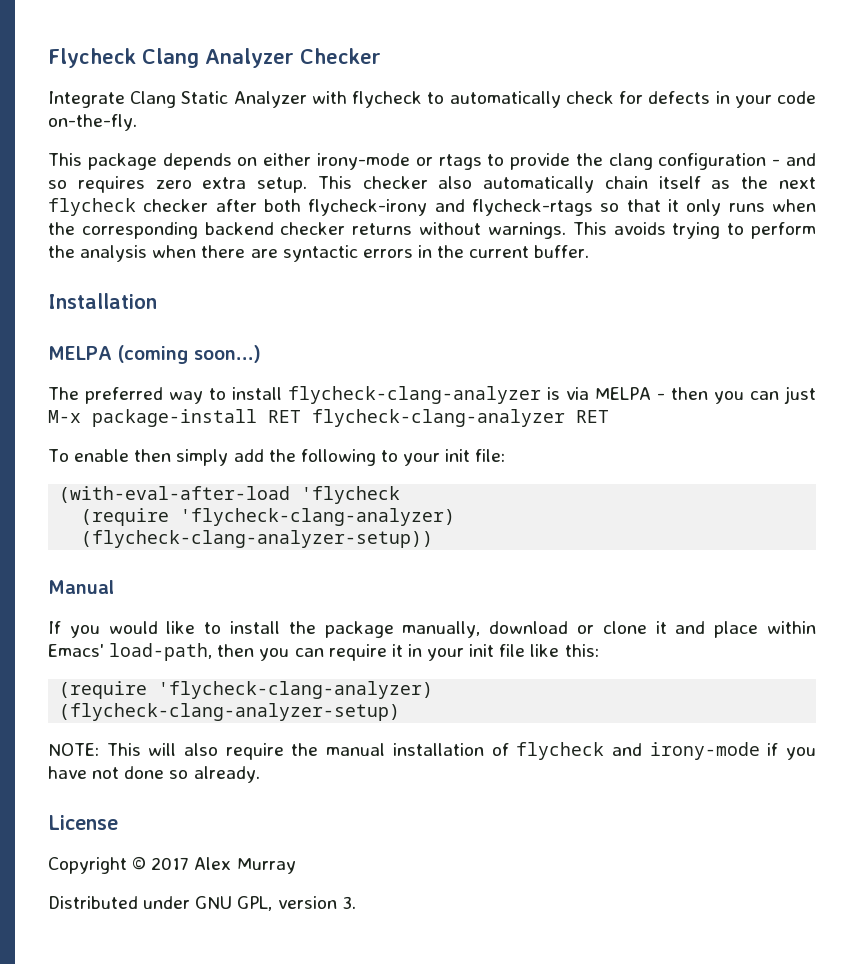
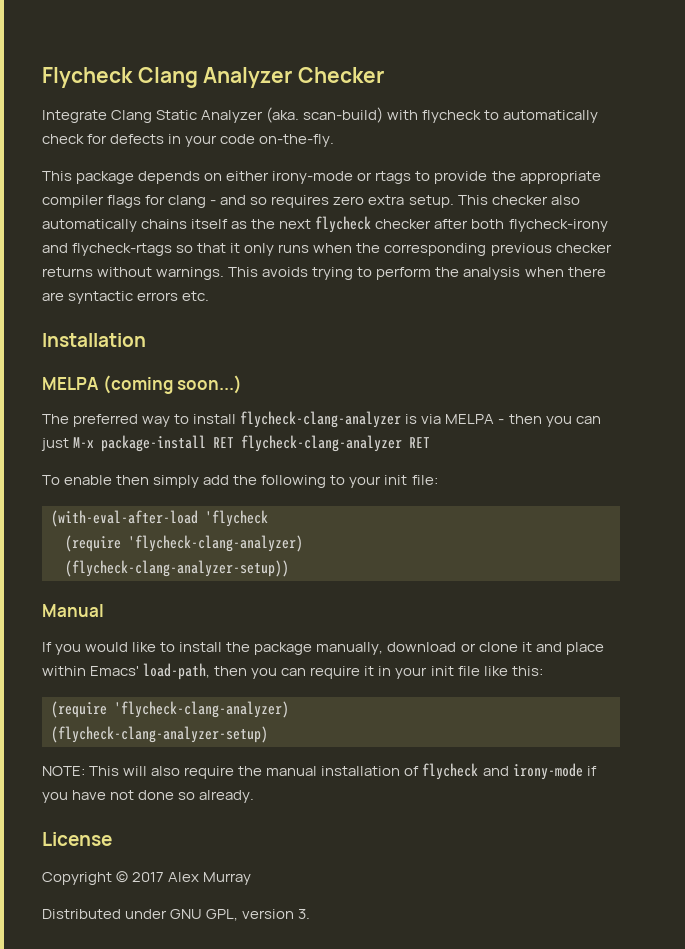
- Integrate Clang Static Analyzer with flycheck to automatically check for defects in your code on-the-fly.
+ Integrate Clang Static Analyzer (aka. scan-build) with flycheck to automatically check for defects in your code on-the-fly.
- This package depends on either irony-mode or rtags to provide the clang configuration - and so requires zero extra setup.
+ This package depends on either irony-mode or rtags to provide the appropriate compiler flags for clang - and so requires zero extra setup.
- This checker also automatically chain itself as the next flycheck checker after both flycheck-irony and flycheck-rtags so that it only runs when the corresponding backend checker returns without warnings.
+ This checker also automatically chains itself as the next flycheck checker after both flycheck-irony and flycheck-rtags so that it only runs when the corresponding previous checker returns without warnings.
- This avoids trying to perform the analysis when there are syntactic errors in the current buffer.
+ This avoids trying to perform the analysis when there are syntactic errors etc.

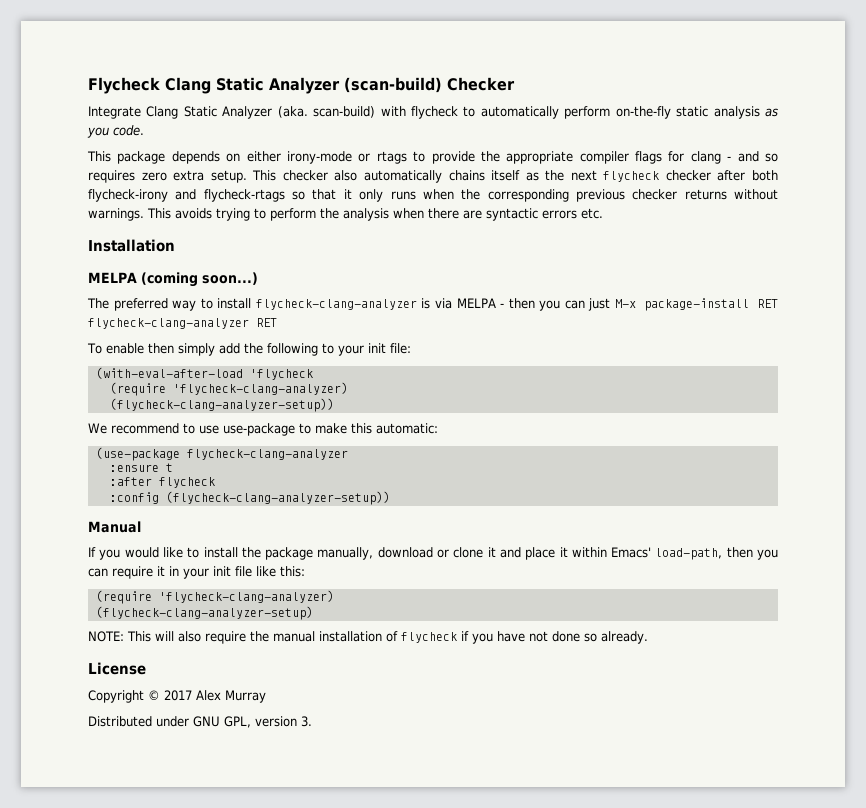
- Flycheck Clang Analyzer Checker
+ Flycheck Clang Static Analyzer (scan-build) Checker
- Integrate Clang Static Analyzer (aka. scan-build) with flycheck to automatically check for defects in your code on-the-fly.
+ Integrate Clang Static Analyzer (aka. scan-build) with flycheck to automatically perform on-the-fly static analysis as you code.
+ We recommend to use use-package to make this automatic:
+ (use-package flycheck-clang-analyzer
+ :ensure t
+ :after flycheck
+ :config (flycheck-clang-analyzer-setup))
- If you would like to install the package manually, download or clone it and place within Emacs' load-path, then you can require it in your init file like this:
+ If you would like to install the package manually, download or clone it and place it within Emacs' load-path, then you can require it in your init file like this:
- NOTE: This will also require the manual installation of flycheck and irony-mode if you have not done so already.
+ NOTE: This will also require the manual installation of flycheck if you have not done so already.

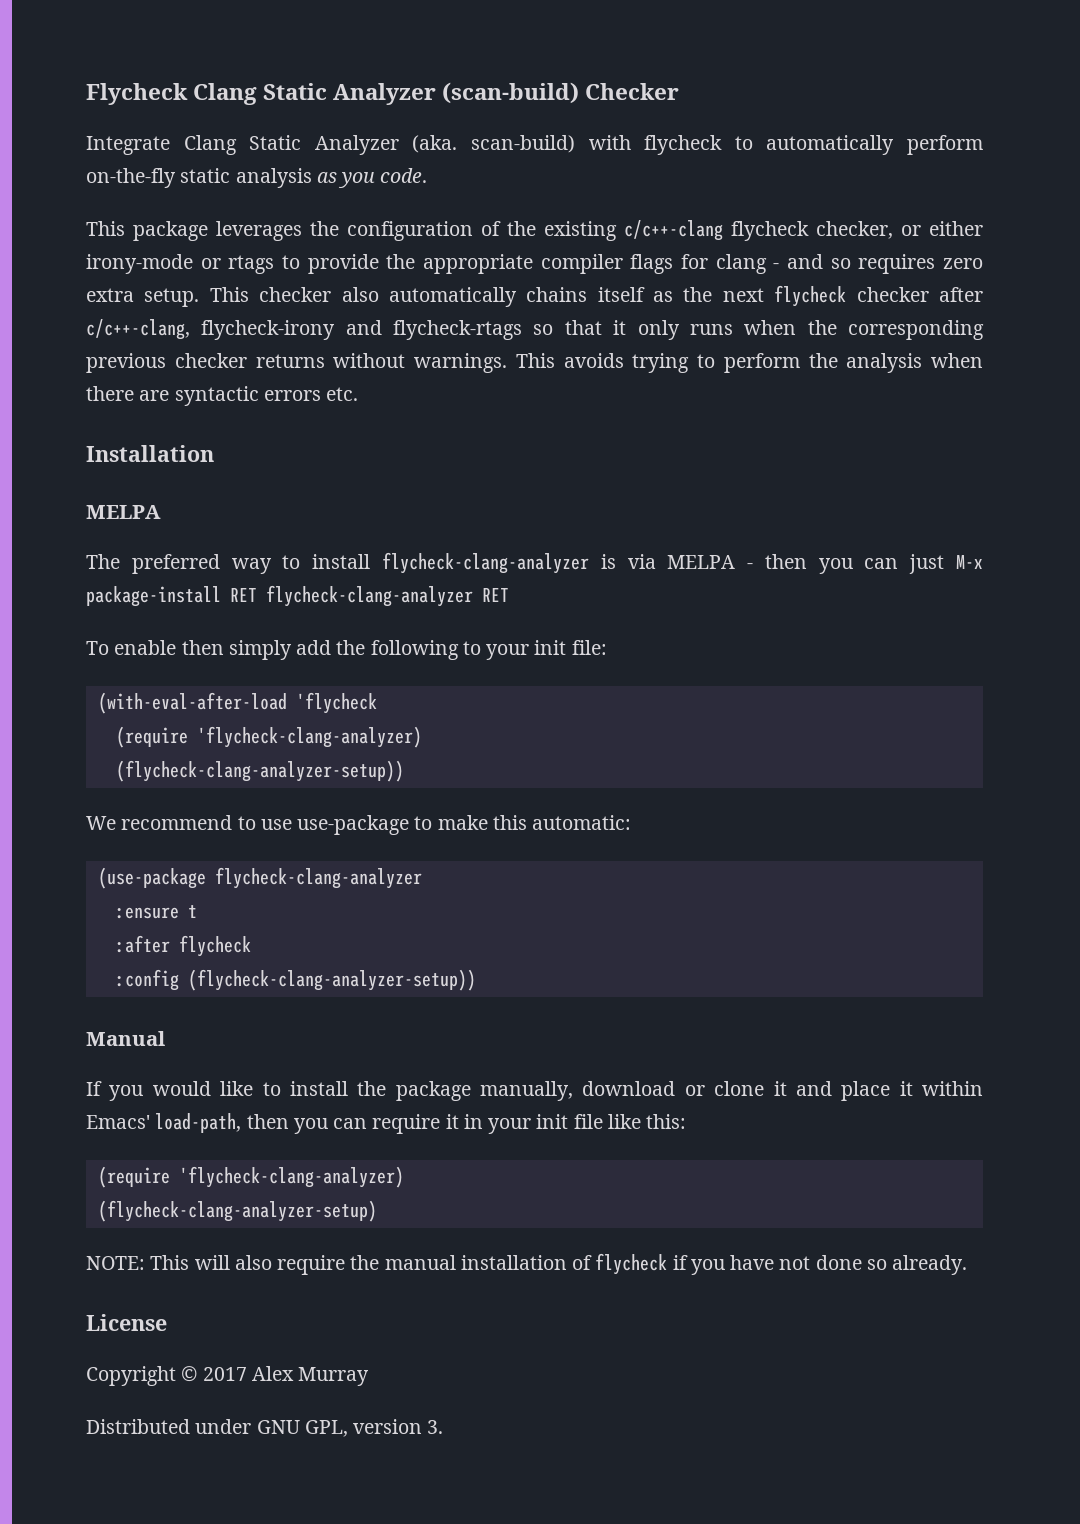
- This package depends on either irony-mode or rtags to provide the appropriate compiler flags for clang - and so requires zero extra setup.
+ This package leverages the configuration of the existing c/c++-clang flycheck checker, or either irony-mode or rtags to provide the appropriate compiler flags for clang - and so requires zero extra setup.
- This checker also automatically chains itself as the next flycheck checker after both flycheck-irony and flycheck-rtags so that it only runs when the corresponding previous checker returns without warnings.
+ This checker also automatically chains itself as the next flycheck checker after c/c++-clang, flycheck-irony and flycheck-rtags so that it only runs when the corresponding previous checker returns without warnings.
  Installation
- MELPA (coming soon...)
+ MELPA

